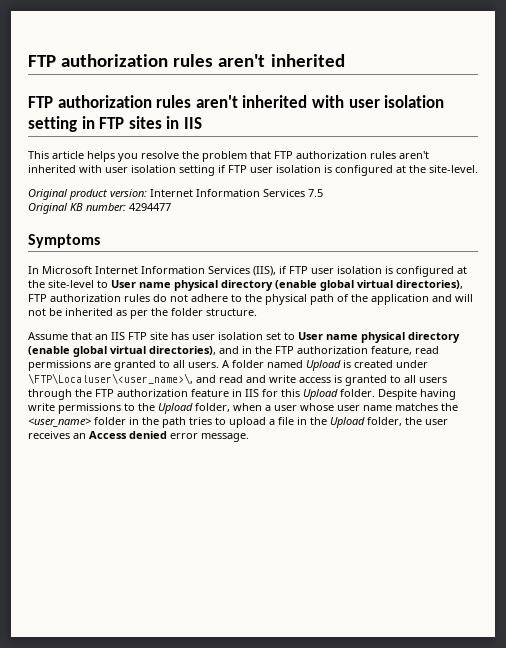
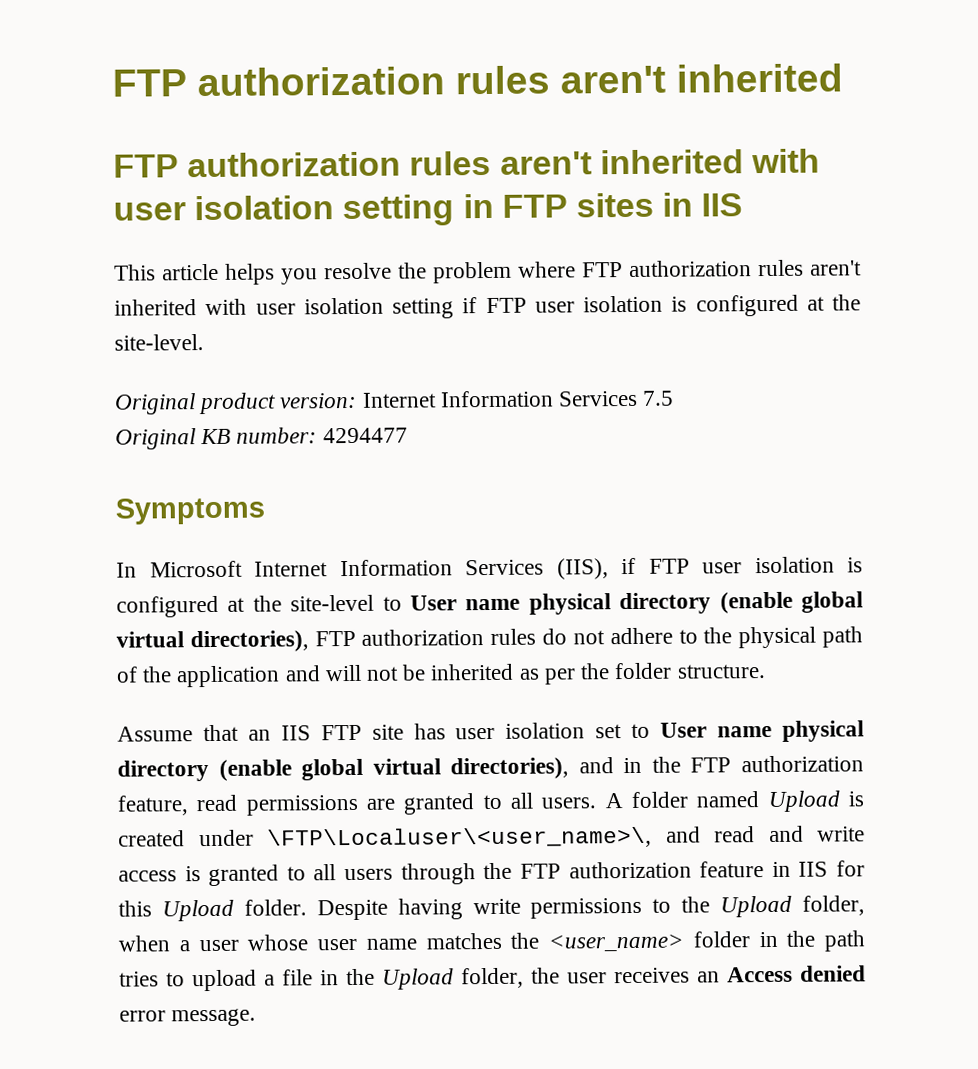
- This article helps you resolve the problem that FTP authorization rules aren't inherited with user isolation setting if FTP user isolation is configured at the site-level.
+ This article helps you resolve the problem where FTP authorization rules aren't inherited with user isolation setting if FTP user isolation is configured at the site-level.

